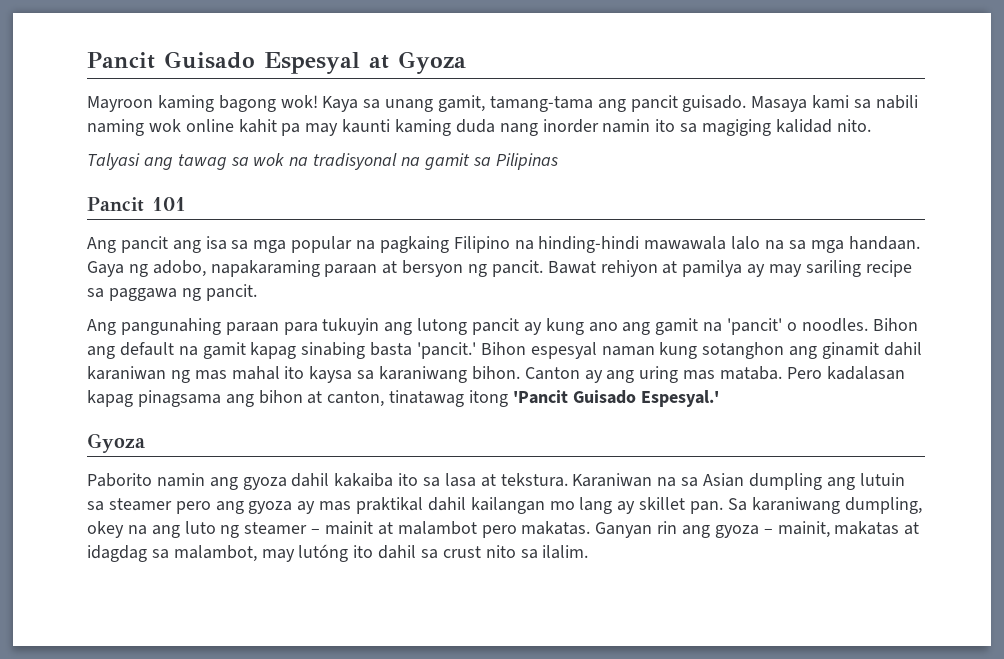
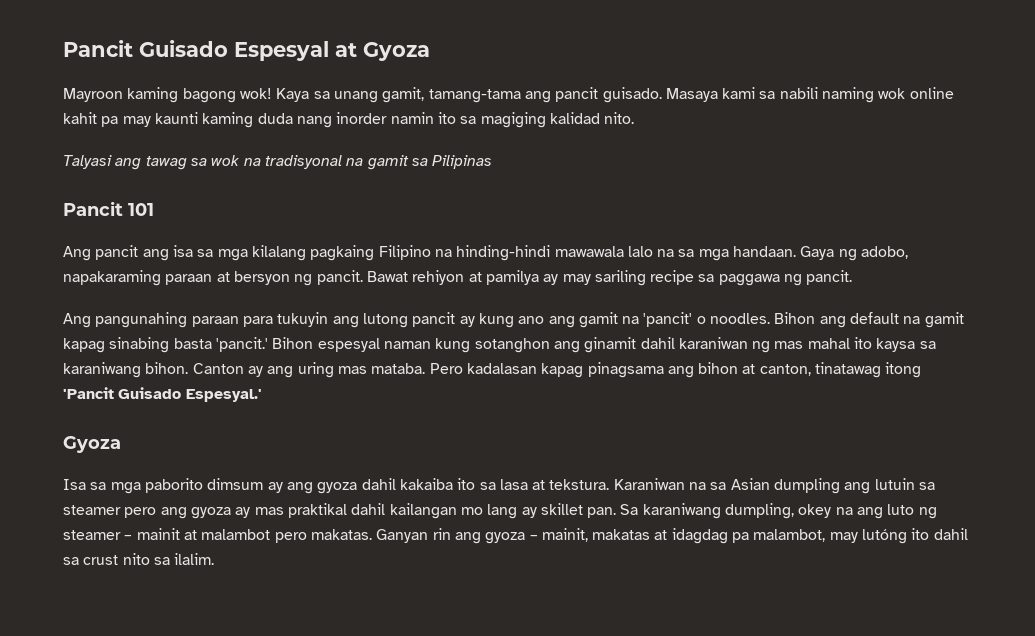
- Ang pancit ang isa sa mga popular na pagkaing Filipino na hinding-hindi mawawala lalo na sa mga handaan.
+ Ang pancit ang isa sa mga kilalang pagkaing Filipino na hinding-hindi mawawala lalo na sa mga handaan.
- Paborito namin ang gyoza dahil kakaiba ito sa lasa at tekstura.
+ Isa sa mga paborito dimsum ay ang gyoza dahil kakaiba ito sa lasa at tekstura.
- Ganyan rin ang gyoza – mainit, makatas at idagdag sa malambot, may lutóng ito dahil sa crust nito sa ilalim.
+ Ganyan rin ang gyoza – mainit, makatas at idagdag pa malambot, may lutóng ito dahil sa crust nito sa ilalim.

